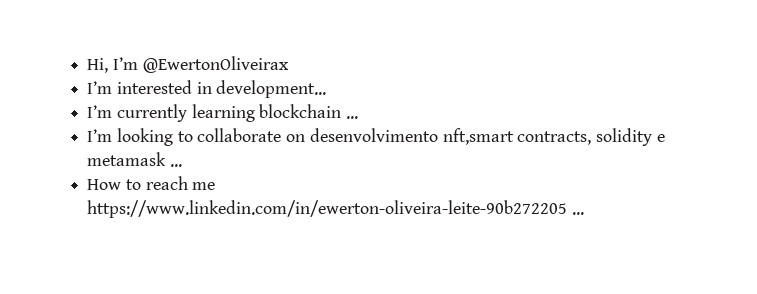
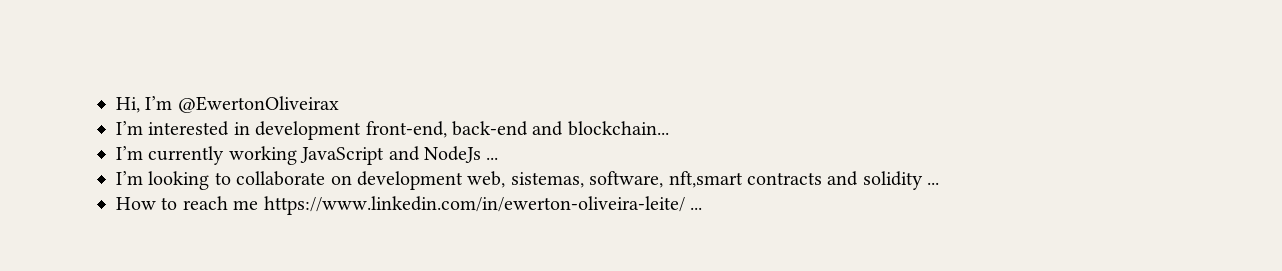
- I’m interested in development...
- I’m currently learning blockchain ...
+ I’m interested in development front-end, back-end and blockchain...
+ I’m currently working JavaScript and NodeJs ...
- I’m looking to collaborate on desenvolvimento nft,smart contracts, solidity e metamask ...
+ I’m looking to collaborate on development web, sistemas, software, nft,smart contracts and solidity ...
- How to reach me https://www.linkedin.com/in/ewerton-oliveira-leite-90b272205 ...
+ How to reach me https://www.linkedin.com/in/ewerton-oliveira-leite/ ...

